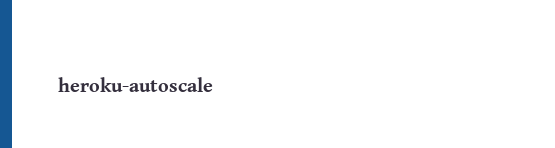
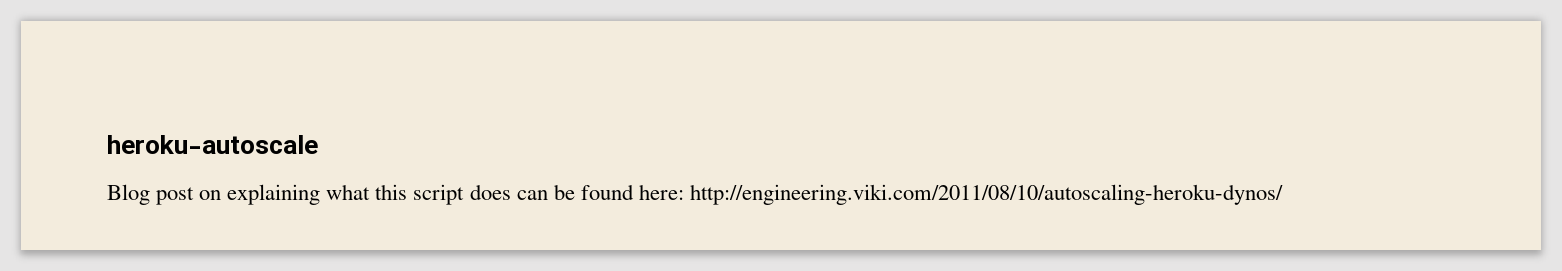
+ Blog post on explaining what this script does can be found here: http://engineering.viki.com/2011/08/10/autoscaling-heroku-dynos/

